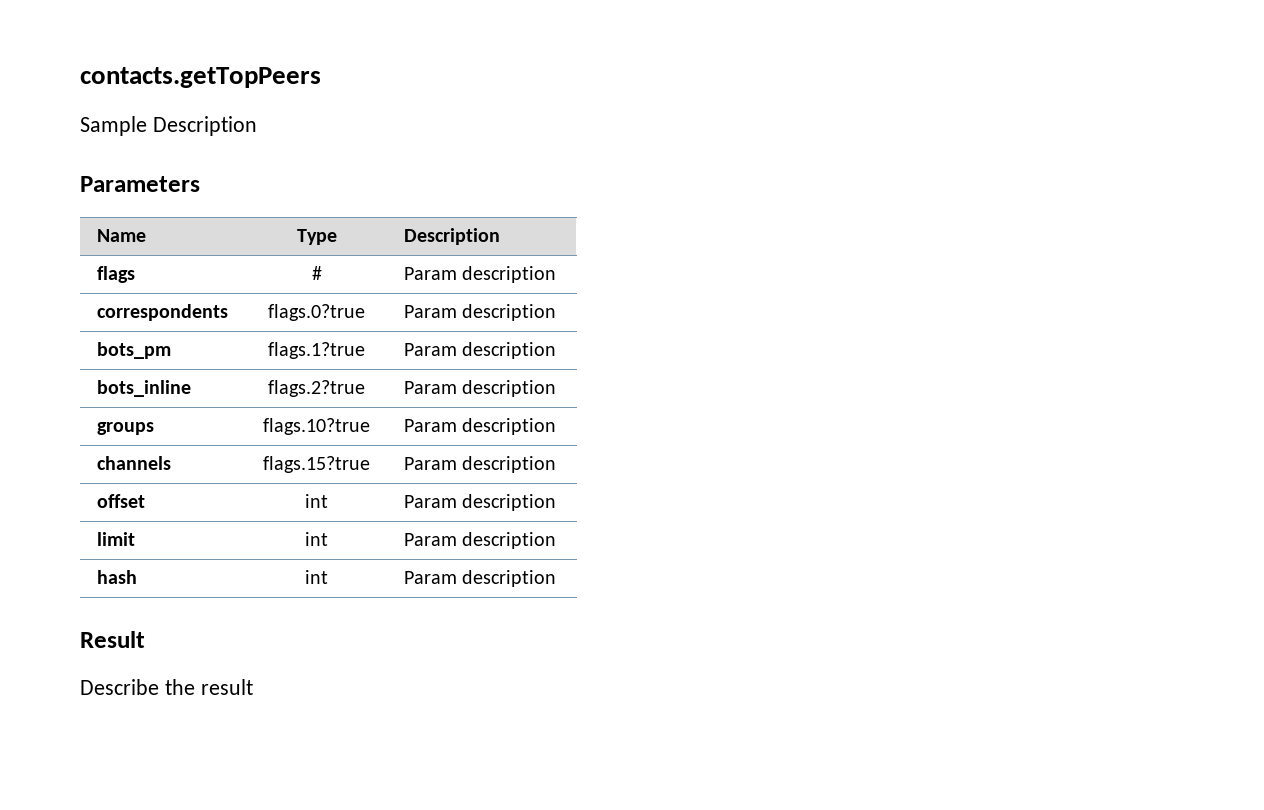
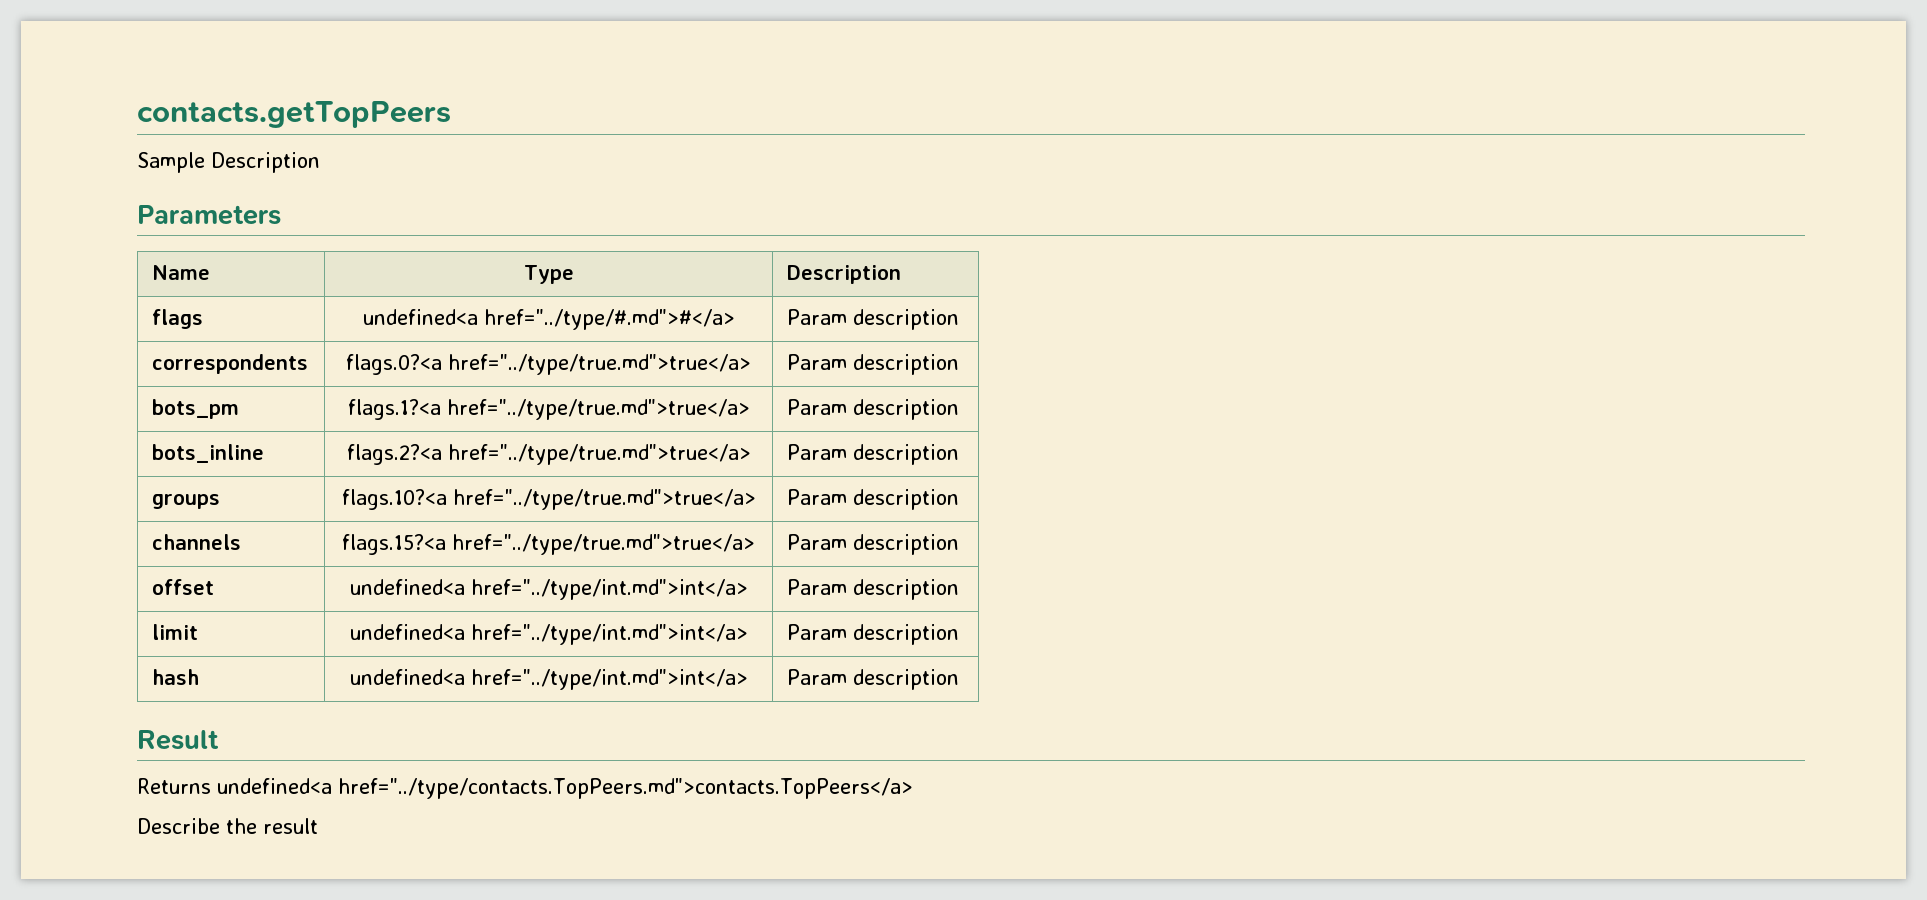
- flags | # | Param description
+ flags | undefined<a href="../type/#.md">#</a> | Param description
- correspondents | flags.0?true | Param description
+ correspondents | flags.0?<a href="../type/true.md">true</a> | Param description
- bots_pm | flags.1?true | Param description
+ bots_pm | flags.1?<a href="../type/true.md">true</a> | Param description
- bots_inline | flags.2?true | Param description
+ bots_inline | flags.2?<a href="../type/true.md">true</a> | Param description
- groups | flags.10?true | Param description
+ groups | flags.10?<a href="../type/true.md">true</a> | Param description
- channels | flags.15?true | Param description
+ channels | flags.15?<a href="../type/true.md">true</a> | Param description
- offset | int | Param description
+ offset | undefined<a href="../type/int.md">int</a> | Param description
- limit | int | Param description
+ limit | undefined<a href="../type/int.md">int</a> | Param description
- hash | int | Param description
+ hash | undefined<a href="../type/int.md">int</a> | Param description
+ Returns undefined<a href="../type/contacts.TopPeers.md">contacts.TopPeers</a>

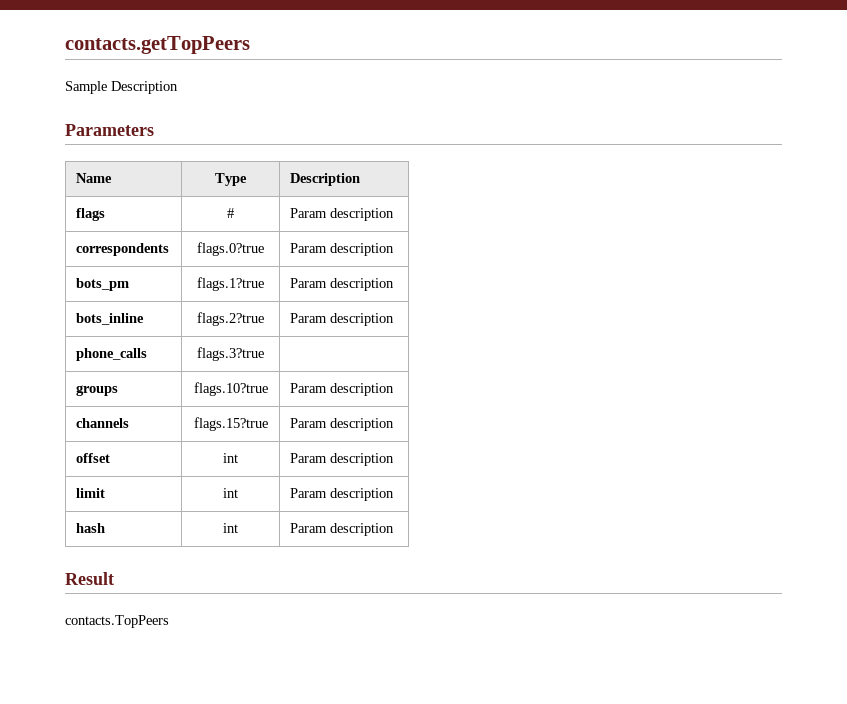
- flags | undefined<a href="../type/#.md">#</a> | Param description
+ flags | # | Param description
- correspondents | flags.0?<a href="../type/true.md">true</a> | Param description
+ correspondents | flags.0?true | Param description
- bots_pm | flags.1?<a href="../type/true.md">true</a> | Param description
+ bots_pm | flags.1?true | Param description
- bots_inline | flags.2?<a href="../type/true.md">true</a> | Param description
+ bots_inline | flags.2?true | Param description
+ phone_calls | flags.3?true |
- groups | flags.10?<a href="../type/true.md">true</a> | Param description
+ groups | flags.10?true | Param description
- channels | flags.15?<a href="../type/true.md">true</a> | Param description
+ channels | flags.15?true | Param description
- offset | undefined<a href="../type/int.md">int</a> | Param description
+ offset | int | Param description
- limit | undefined<a href="../type/int.md">int</a> | Param description
+ limit | int | Param description
- hash | undefined<a href="../type/int.md">int</a> | Param description
+ hash | int | Param description
- Returns undefined<a href="../type/contacts.TopPeers.md">contacts.TopPeers</a>
- Describe the result
+ contacts.TopPeers

